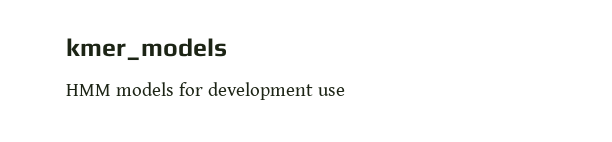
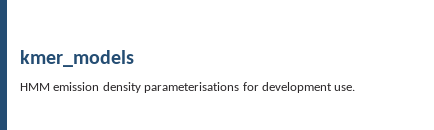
- HMM models for development use
+ HMM emission density parameterisations for development use.

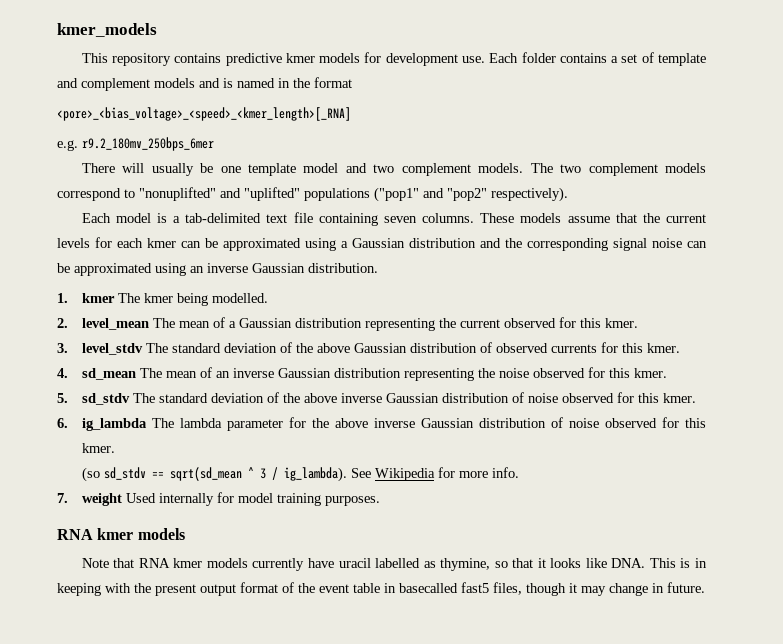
- HMM emission density parameterisations for development use.
+ This repository contains predictive kmer models for development use. Each folder contains a set of template and complement models and is named in the format
+ <pore>_<bias_voltage>_<speed>_<kmer_length>[_RNA]
+ e.g. r9.2_180mv_250bps_6mer
+ There will usually be one template model and two complement models. The two complement models correspond to "nonuplifted" and "uplifted" populations ("pop1" and "pop2" respectively).
+ Each model is a tab-delimited text file containing seven columns. These models assume that the current levels for each kmer can be approximated using a Gaussian distribution and the corresponding signal noise can be approximated using an inverse Gaussian distribution.
+ 1. kmer The kmer being modelled.
+ 2. level_mean The mean of a Gaussian distribution representing the current observed for this kmer.
+ 3. level_stdv The standard deviation of the above Gaussian distribution of observed currents for this kmer.
+ 4. sd_mean The mean of an inverse Gaussian distribution representing the noise observed for this kmer.
+ 5. sd_stdv The standard deviation of the above inverse Gaussian distribution of noise observed for this kmer.
+ 6. ig_lambda The lambda parameter for the above inverse Gaussian distribution of noise observed for this kmer.
+ (so sd_stdv == sqrt(sd_mean ^ 3 / ig_lambda). See Wikipedia for more info.
+ 7. weight Used internally for model training purposes.
+ RNA kmer models
+ Note that RNA kmer models currently have uracil labelled as thymine, so that it looks like DNA. This is in keeping with the present output format of the event table in basecalled fast5 files, though it may change in future.

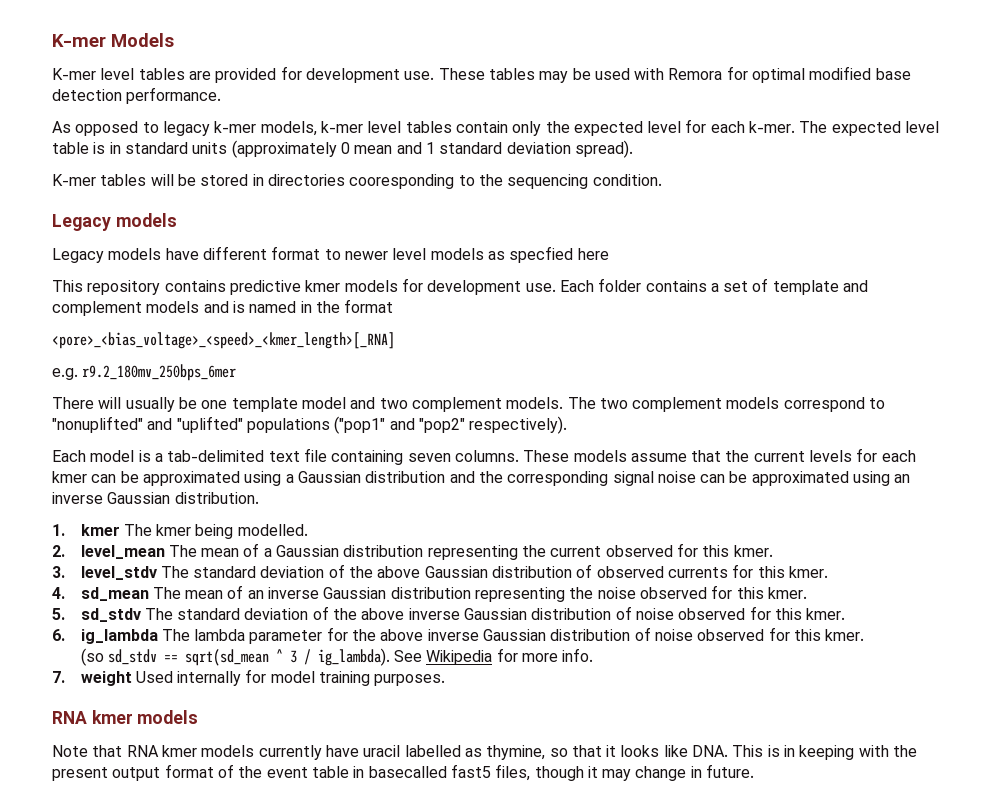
- kmer_models
+ K-mer Models
+ K-mer level tables are provided for development use. These tables may be used with Remora for optimal modified base detection performance.
+ As opposed to legacy k-mer models, k-mer level tables contain only the expected level for each k-mer. The expected level table is in standard units (approximately 0 mean and 1 standard deviation spread).
+ K-mer tables will be stored in directories cooresponding to the sequencing condition.
+ Legacy models
+ Legacy models have different format to newer level models as specfied here

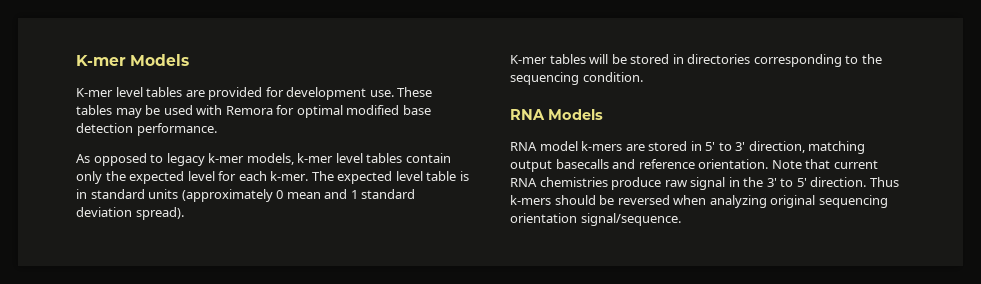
- K-mer tables will be stored in directories cooresponding to the sequencing condition.
- Legacy models
- Legacy models have different format to newer level models as specfied here
- This repository contains predictive kmer models for development use. Each folder contains a set of template and complement models and is named in the format
- <pore>_<bias_voltage>_<speed>_<kmer_length>[_RNA]
- e.g. r9.2_180mv_250bps_6mer
- There will usually be one template model and two complement models. The two complement models correspond to "nonuplifted" and "uplifted" populations ("pop1" and "pop2" respectively).
- Each model is a tab-delimited text file containing seven columns. These models assume that the current levels for each kmer can be approximated using a Gaussian distribution and the corresponding signal noise can be approximated using an inverse Gaussian distribution.
- 1. kmer The kmer being modelled.
- 2. level_mean The mean of a Gaussian distribution representing the current observed for this kmer.
- 3. level_stdv The standard deviation of the above Gaussian distribution of observed currents for this kmer.
- 4. sd_mean The mean of an inverse Gaussian distribution representing the noise observed for this kmer.
- 5. sd_stdv The standard deviation of the above inverse Gaussian distribution of noise observed for this kmer.
- 6. ig_lambda The lambda parameter for the above inverse Gaussian distribution of noise observed for this kmer.
- (so sd_stdv == sqrt(sd_mean ^ 3 / ig_lambda). See Wikipedia for more info.
- 7. weight Used internally for model training purposes.
- RNA kmer models
- Note that RNA kmer models currently have uracil labelled as thymine, so that it looks like DNA. This is in keeping with the present output format of the event table in basecalled fast5 files, though it may change in future.
+ K-mer tables will be stored in directories corresponding to the sequencing condition.
+ RNA Models
+ RNA model k-mers are stored in 5' to 3' direction, matching output basecalls and reference orientation. Note that current RNA chemistries produce raw signal in the 3' to 5' direction. Thus k-mers should be reversed when analyzing original sequencing orientation signal/sequence.

